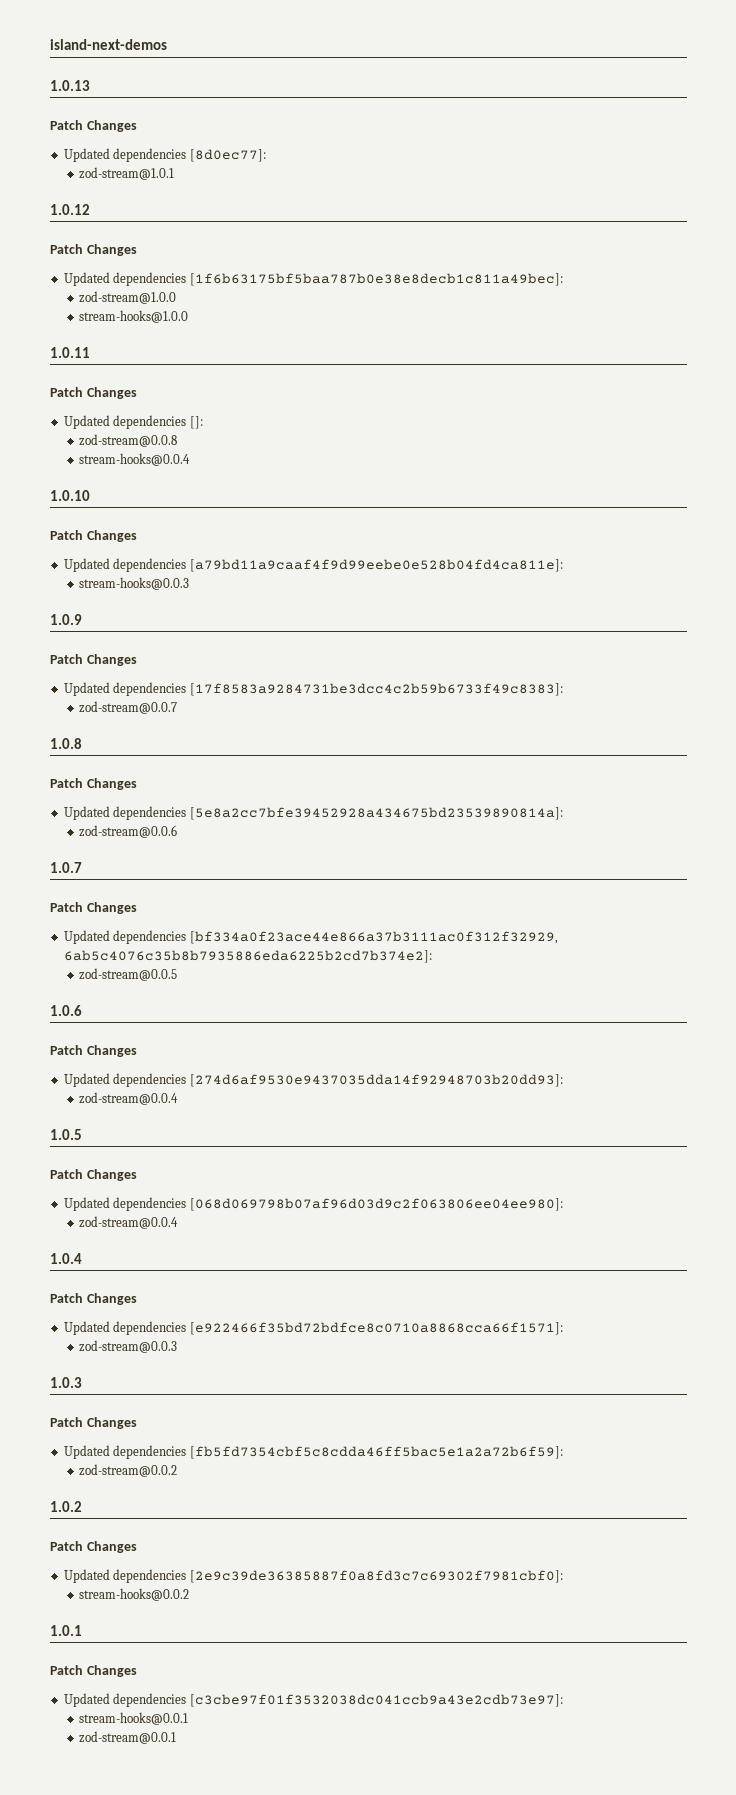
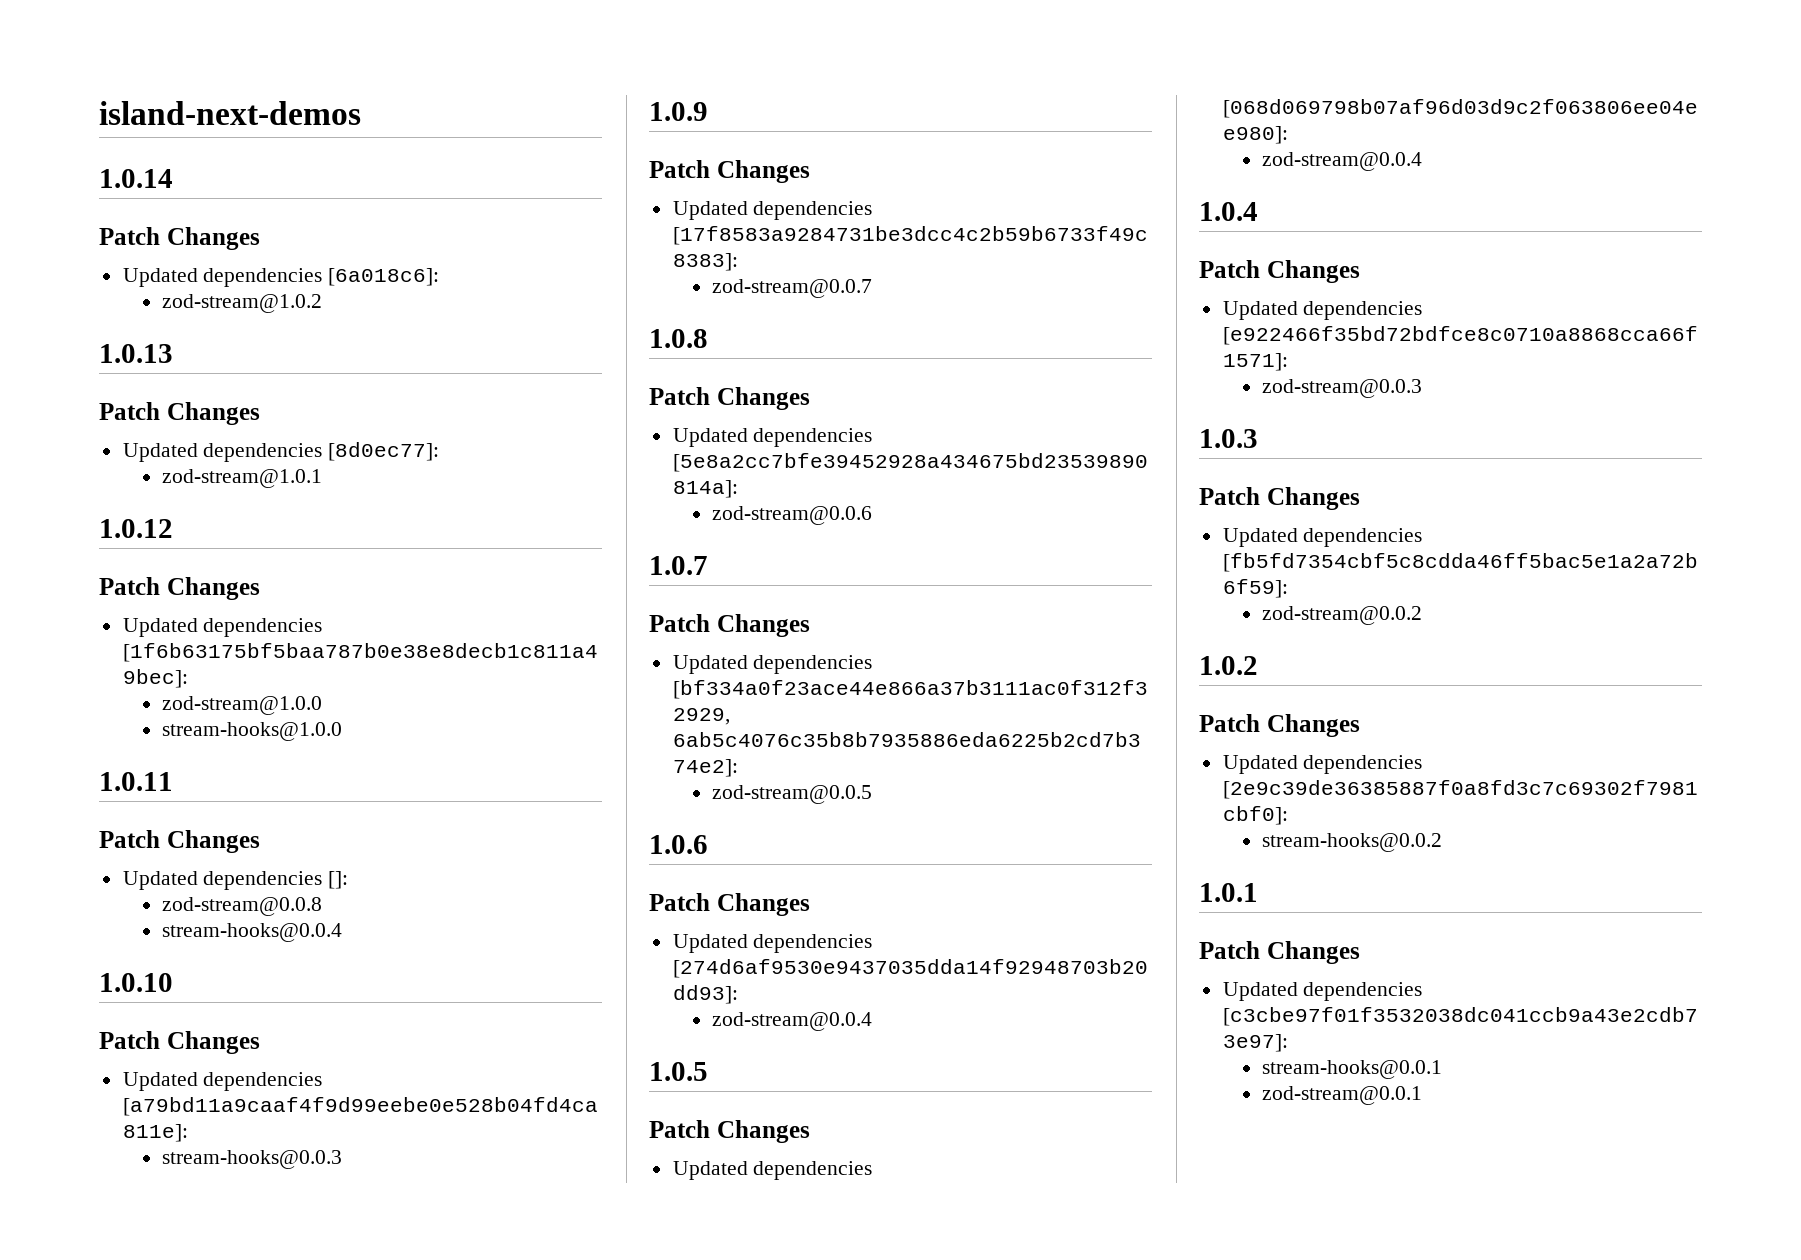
+ 1.0.14
+ Patch Changes
+ Updated dependencies [6a018c6]:
+ zod-stream@1.0.2

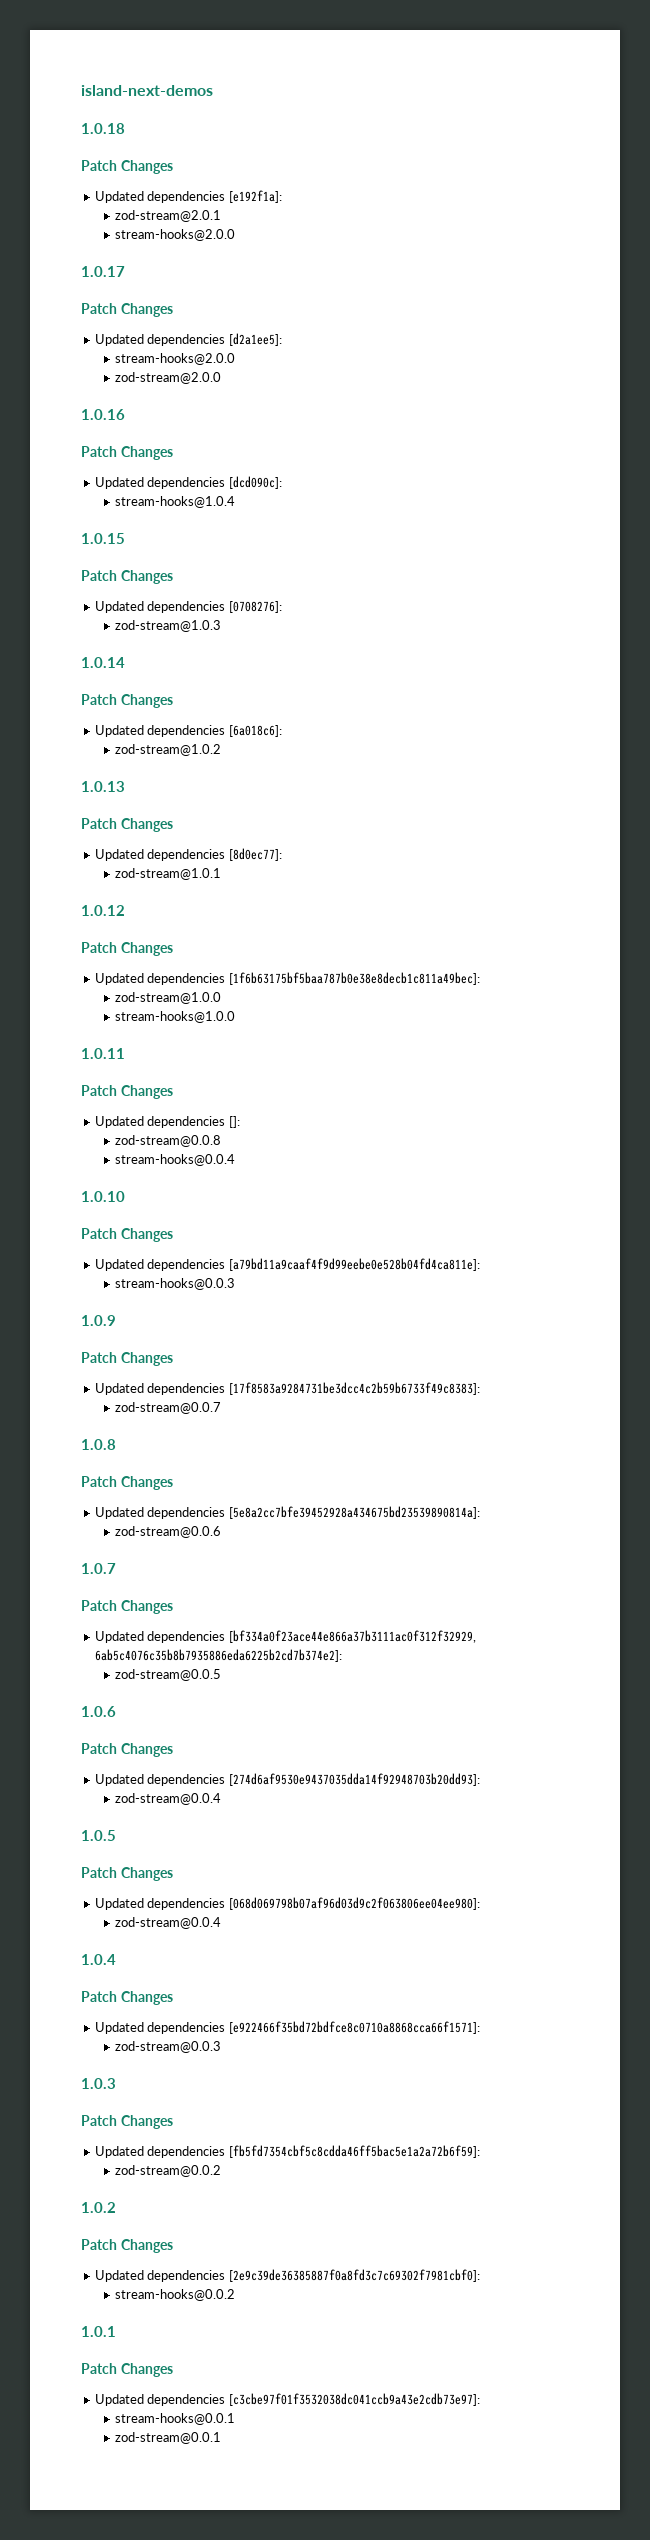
+ 1.0.18
+ Patch Changes
+ Updated dependencies [e192f1a]:
+ zod-stream@2.0.1
+ stream-hooks@2.0.0
+ 1.0.17
+ Patch Changes
+ Updated dependencies [d2a1ee5]:
+ stream-hooks@2.0.0
+ zod-stream@2.0.0
+ 1.0.16
+ Patch Changes
+ Updated dependencies [dcd090c]:
+ stream-hooks@1.0.4
+ 1.0.15
+ Patch Changes
+ Updated dependencies [0708276]:
+ zod-stream@1.0.3

